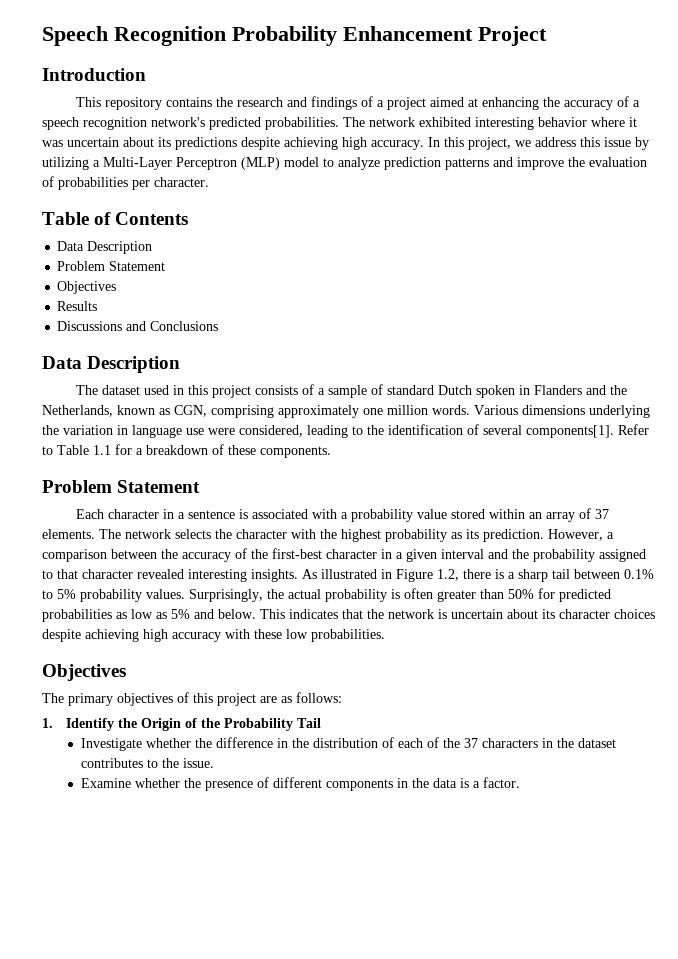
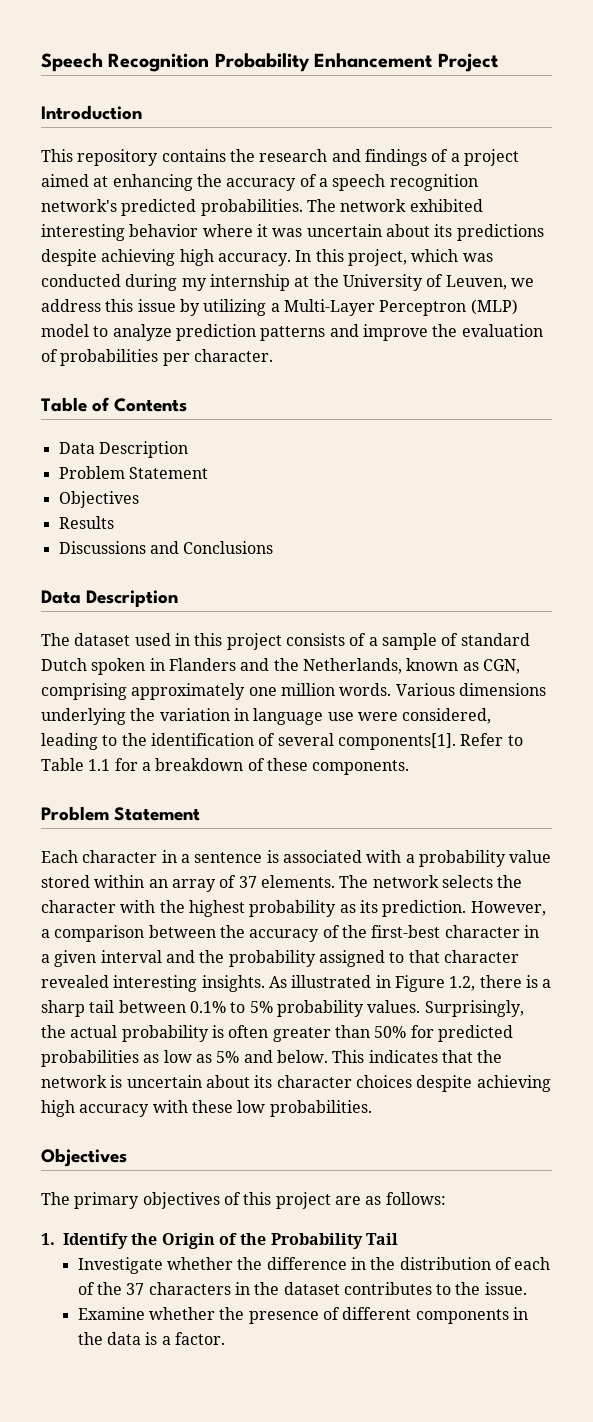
- In this project, we address this issue by utilizing a Multi-Layer Perceptron (MLP) model to analyze prediction patterns and improve the evaluation of probabilities per character.
+ In this project, which was conducted during my internship at the University of Leuven, we address this issue by utilizing a Multi-Layer Perceptron (MLP) model to analyze prediction patterns and improve the evaluation of probabilities per character.

